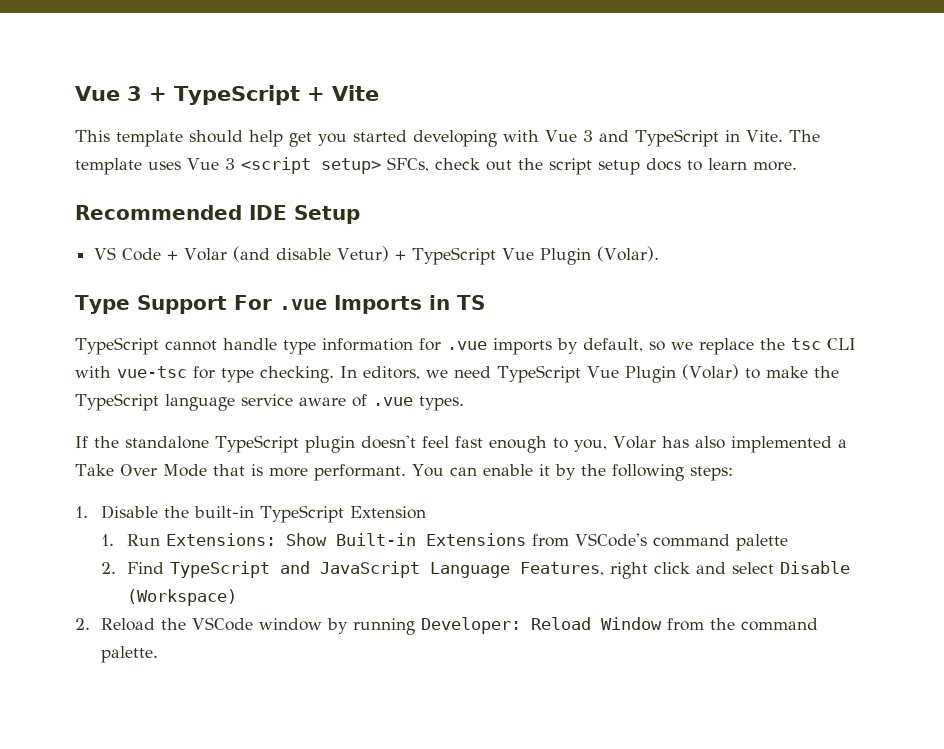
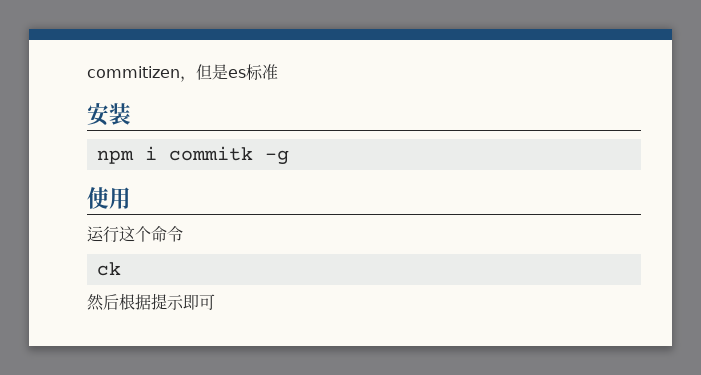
- Vue 3 + TypeScript + Vite
- This template should help get you started developing with Vue 3 and TypeScript in Vite. The template uses Vue 3 <script setup> SFCs, check out the script setup docs to learn more.
- Recommended IDE Setup
- VS Code + Volar (and disable Vetur) + TypeScript Vue Plugin (Volar).
- Type Support For .vue Imports in TS
- TypeScript cannot handle type information for .vue imports by default, so we replace the tsc CLI with vue-tsc for type checking. In editors, we need TypeScript Vue Plugin (Volar) to make the TypeScript language service aware of .vue types.
- If the standalone TypeScript plugin doesn't feel fast enough to you, Volar has also implemented a Take Over Mode that is more performant. You can enable it by the following steps:
- 1. Disable the built-in TypeScript Extension
- 1. Run Extensions: Show Built-in Extensions from VSCode's command palette
- 2. Find TypeScript and JavaScript Language Features, right click and select Disable (Workspace)
- 2. Reload the VSCode window by running Developer: Reload Window from the command palette.
+ commitizen，但是es标准
+ 安装
+ npm i commitk -g
+ 使用
+ 运行这个命令
+ ck
+ 然后根据提示即可

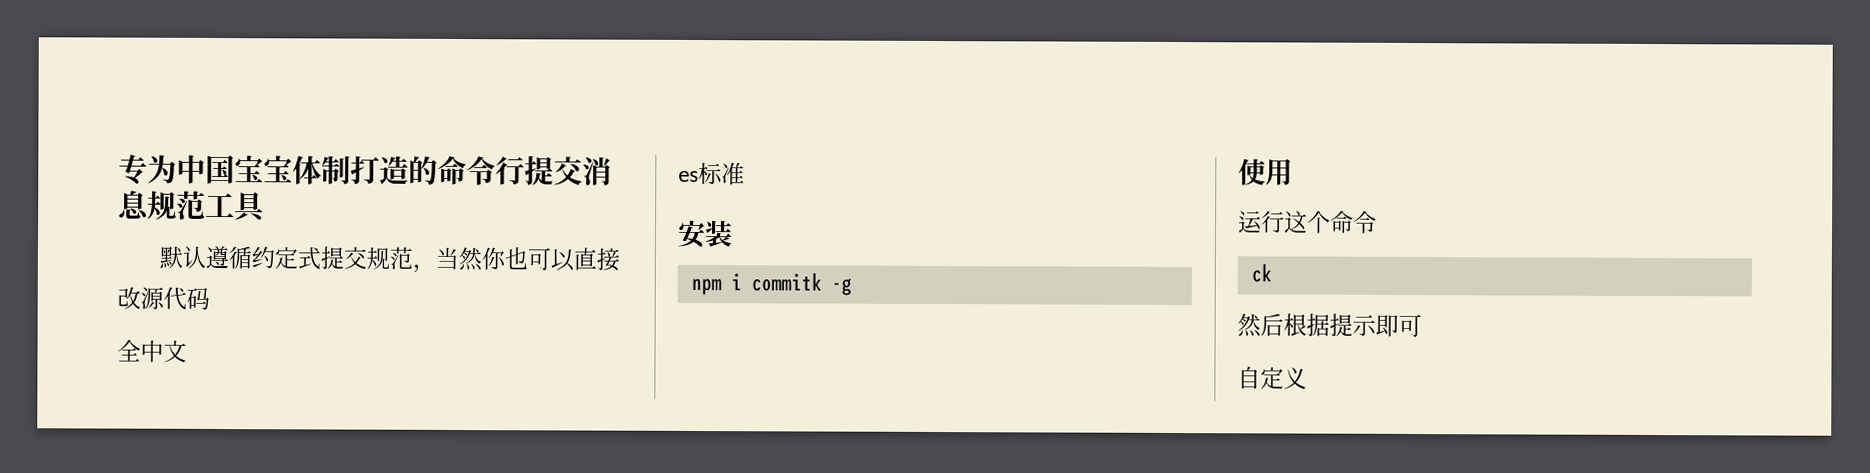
- commitizen，但是es标准
+ 专为中国宝宝体制打造的命令行提交消息规范工具
+ 默认遵循约定式提交规范，当然你也可以直接改源代码
+ 全中文
+ es标准
+ 自定义

